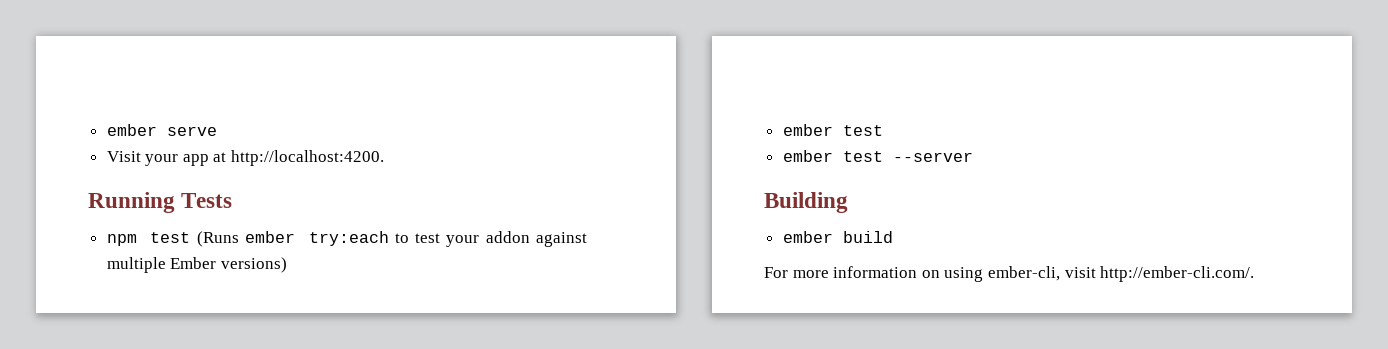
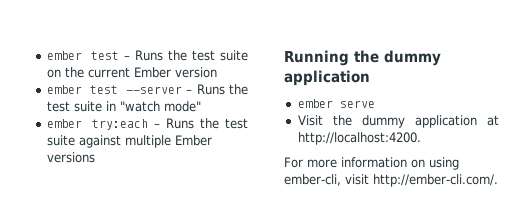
+ ember test – Runs the test suite on the current Ember version
+ ember test --server – Runs the test suite in "watch mode"
+ ember try:each – Runs the test suite against multiple Ember versions
+ Running the dummy application
- Visit your app at http://localhost:4200.
+ Visit the dummy application at http://localhost:4200.
- Running Tests
- npm test (Runs ember try:each to test your addon against multiple Ember versions)
- ember test
- ember test --server
- Building
- ember build

